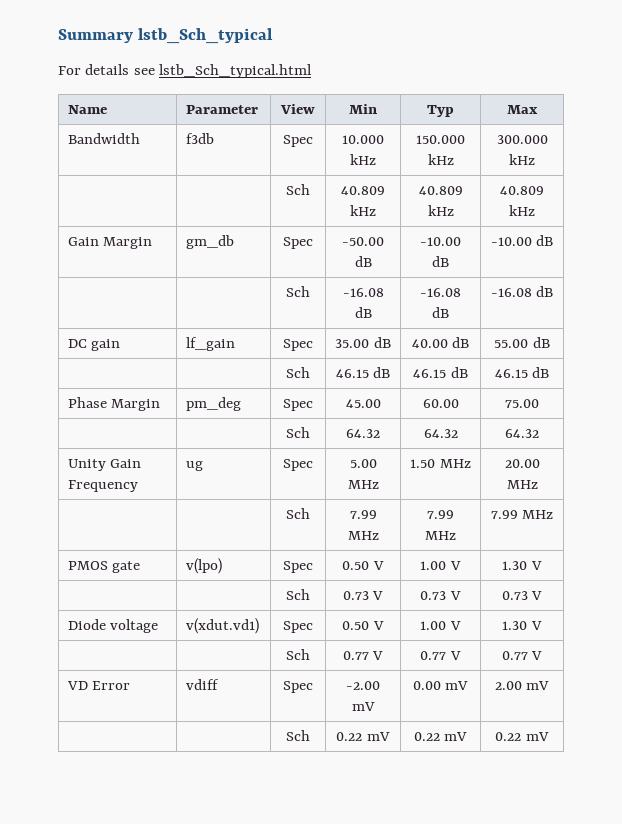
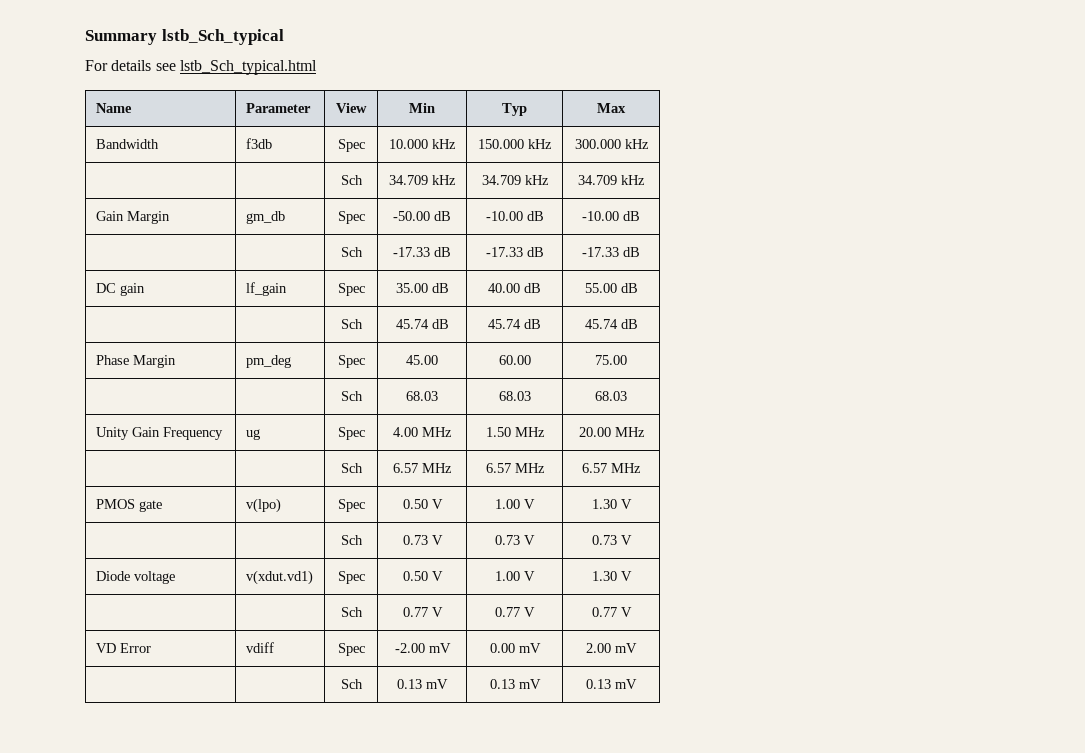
- | | Sch | 40.809 kHz | 40.809 kHz | 40.809 kHz
+ | | Sch | 34.709 kHz | 34.709 kHz | 34.709 kHz
- | | Sch | -16.08 dB | -16.08 dB | -16.08 dB
+ | | Sch | -17.33 dB | -17.33 dB | -17.33 dB
- | | Sch | 46.15 dB | 46.15 dB | 46.15 dB
+ | | Sch | 45.74 dB | 45.74 dB | 45.74 dB
- | | Sch | 64.32 | 64.32 | 64.32
+ | | Sch | 68.03 | 68.03 | 68.03
- Unity Gain Frequency | ug | Spec | 5.00 MHz | 1.50 MHz | 20.00 MHz
+ Unity Gain Frequency | ug | Spec | 4.00 MHz | 1.50 MHz | 20.00 MHz
- | | Sch | 7.99 MHz | 7.99 MHz | 7.99 MHz
+ | | Sch | 6.57 MHz | 6.57 MHz | 6.57 MHz
- | | Sch | 0.22 mV | 0.22 mV | 0.22 mV
+ | | Sch | 0.13 mV | 0.13 mV | 0.13 mV

